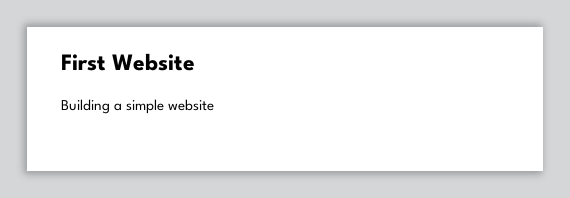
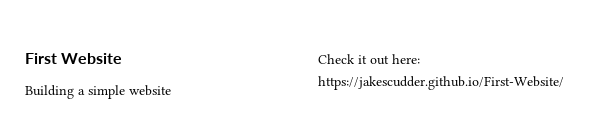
+ Check it out here: https://jakescudder.github.io/First-Website/

